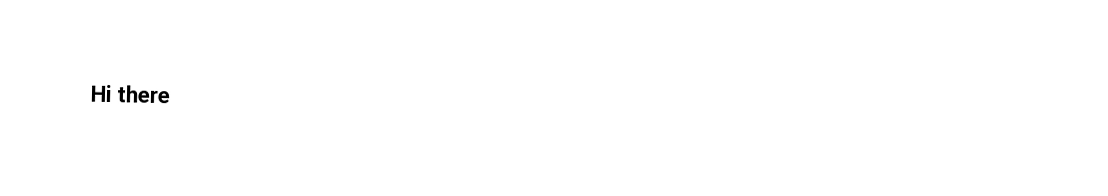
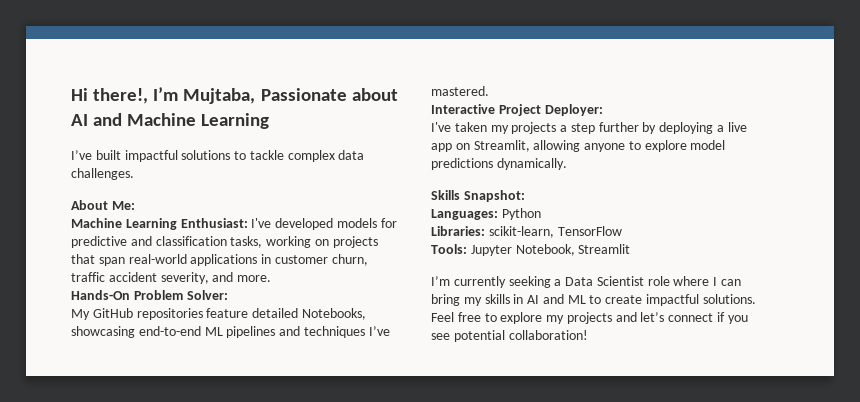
- Hi there
+ Hi there!, I’m Mujtaba, Passionate about AI and Machine Learning
+ I’ve built impactful solutions to tackle complex data challenges.
+ About Me:
+ Machine Learning Enthusiast: I've developed models for predictive and classification tasks, working on projects that span real-world applications in customer churn, traffic accident severity, and more.
+ Hands-On Problem Solver:
+ My GitHub repositories feature detailed Notebooks, showcasing end-to-end ML pipelines and techniques I’ve mastered.
+ Interactive Project Deployer:
+ I've taken my projects a step further by deploying a live app on Streamlit, allowing anyone to explore model predictions dynamically.
+ Skills Snapshot:
+ Languages: Python
+ Libraries: scikit-learn, TensorFlow
+ Tools: Jupyter Notebook, Streamlit
+ I’m currently seeking a Data Scientist role where I can bring my skills in AI and ML to create impactful solutions. Feel free to explore my projects and let’s connect if you see potential collaboration!

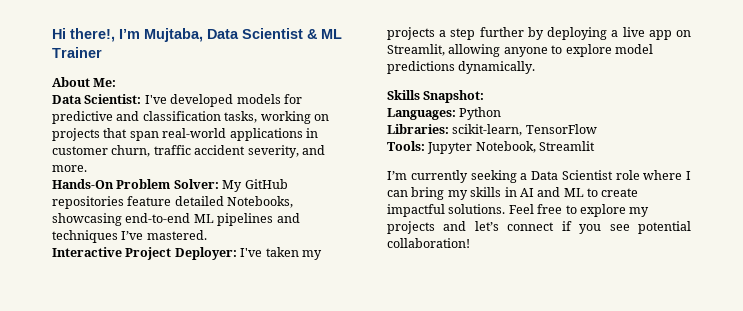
- Hi there!, I’m Mujtaba, Passionate about AI and Machine Learning
- I’ve built impactful solutions to tackle complex data challenges.
+ Hi there!, I’m Mujtaba, Data Scientist & ML Trainer
- Machine Learning Enthusiast: I've developed models for predictive and classification tasks, working on projects that span real-world applications in customer churn, traffic accident severity, and more.
+ Data Scientist: I've developed models for predictive and classification tasks, working on projects that span real-world applications in customer churn, traffic accident severity, and more.
- Hands-On Problem Solver:
- My GitHub repositories feature detailed Notebooks, showcasing end-to-end ML pipelines and techniques I’ve mastered.
+ Hands-On Problem Solver: My GitHub repositories feature detailed Notebooks, showcasing end-to-end ML pipelines and techniques I’ve mastered.
- Interactive Project Deployer:
- I've taken my projects a step further by deploying a live app on Streamlit, allowing anyone to explore model predictions dynamically.
+ Interactive Project Deployer: I've taken my projects a step further by deploying a live app on Streamlit, allowing anyone to explore model predictions dynamically.

